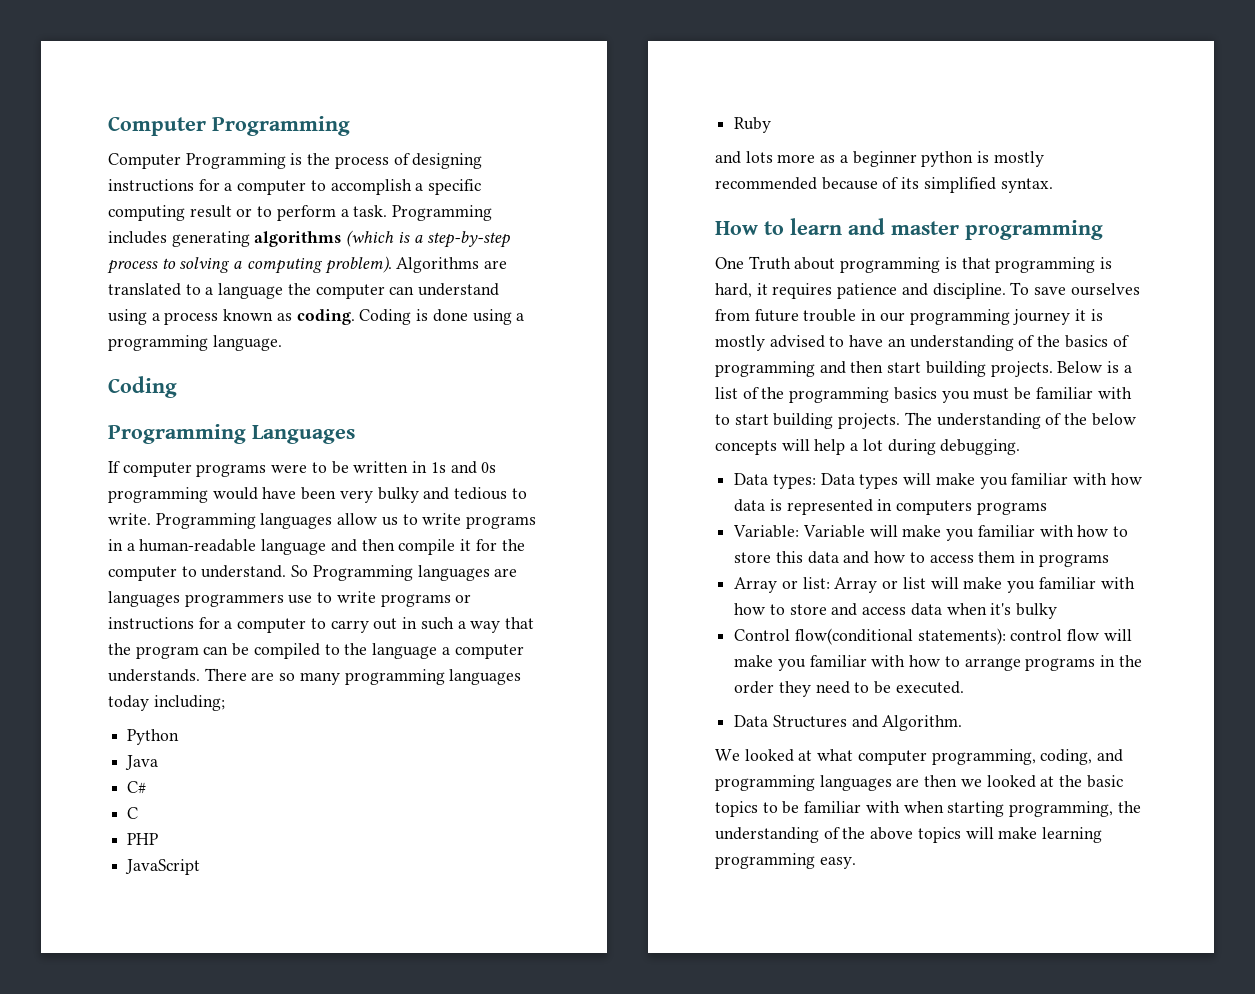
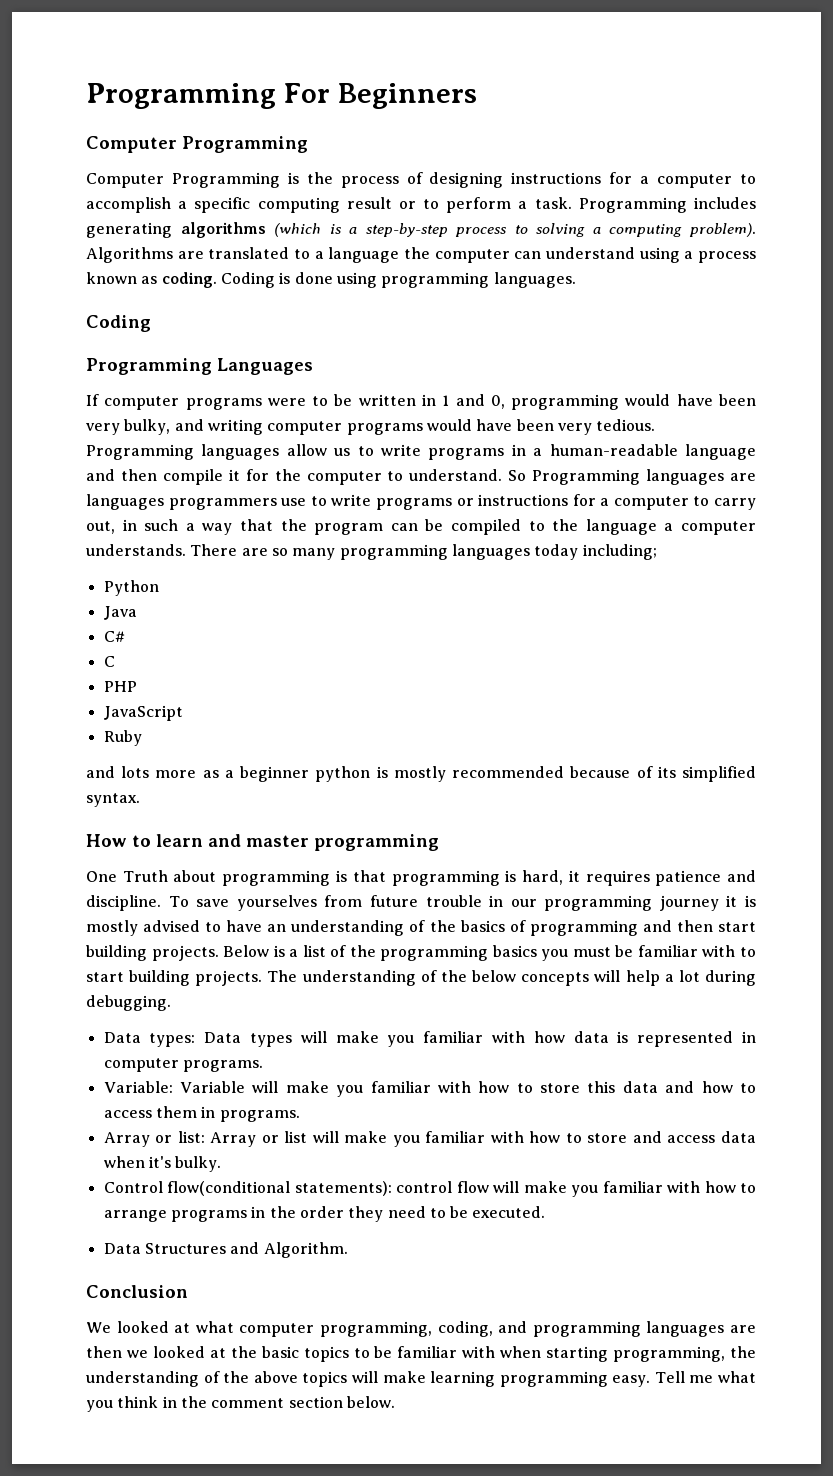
+ Programming For Beginners
- Coding is done using a programming language.
+ Coding is done using programming languages.
- If computer programs were to be written in 1s and 0s programming would have been very bulky and tedious to write.
+ If computer programs were to be written in 1 and 0, programming would have been very bulky, and writing computer programs would have been very tedious.
- So Programming languages are languages programmers use to write programs or instructions for a computer to carry out in such a way that the program can be compiled to the language a computer understands.
+ So Programming languages are languages programmers use to write programs or instructions for a computer to carry out, in such a way that the program can be compiled to the language a computer understands.
- To save ourselves from future trouble in our programming journey it is mostly advised to have an understanding of the basics of programming and then start building projects.
+ To save yourselves from future trouble in our programming journey it is mostly advised to have an understanding of the basics of programming and then start building projects.
- Data types: Data types will make you familiar with how data is represented in computers programs
+ Data types: Data types will make you familiar with how data is represented in computer programs.
- Variable: Variable will make you familiar with how to store this data and how to access them in programs
+ Variable: Variable will make you familiar with how to store this data and how to access them in programs.
- Array or list: Array or list will make you familiar with how to store and access data when it's bulky
+ Array or list: Array or list will make you familiar with how to store and access data when it's bulky.
+ Conclusion
+ Tell me what you think in the comment section below.

